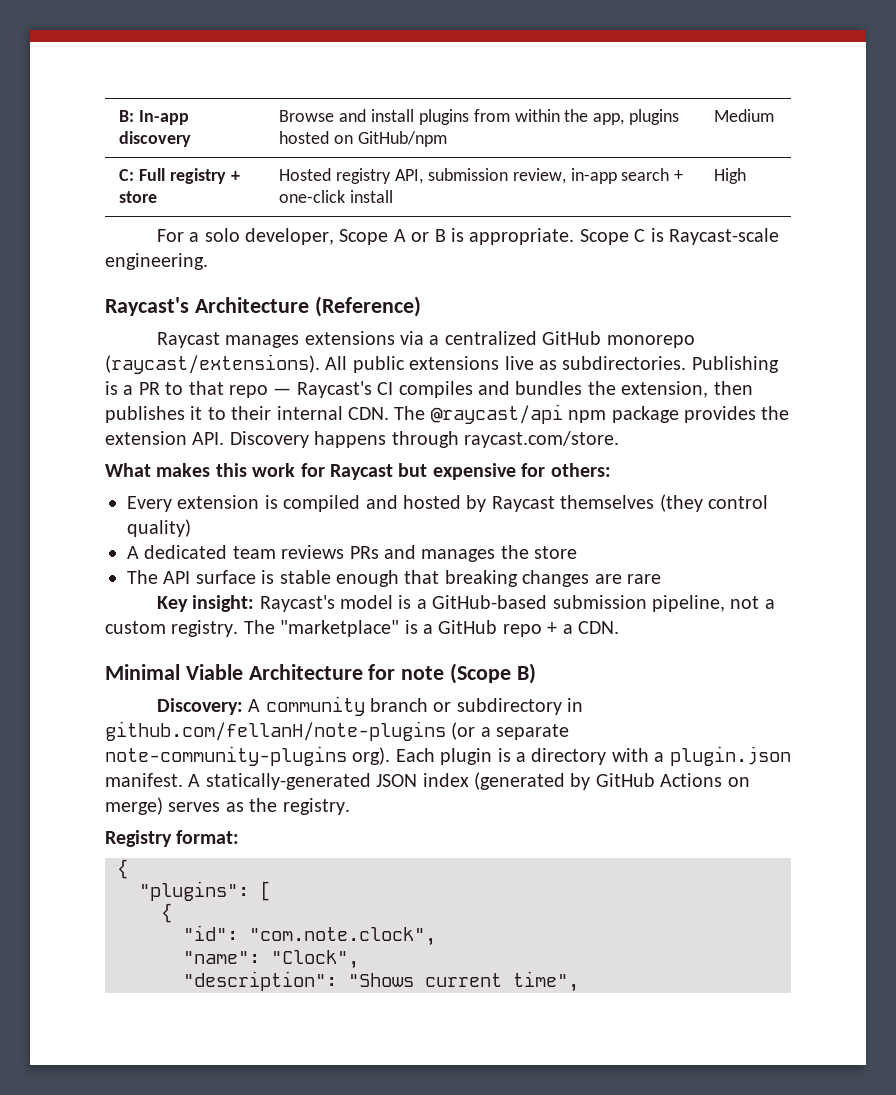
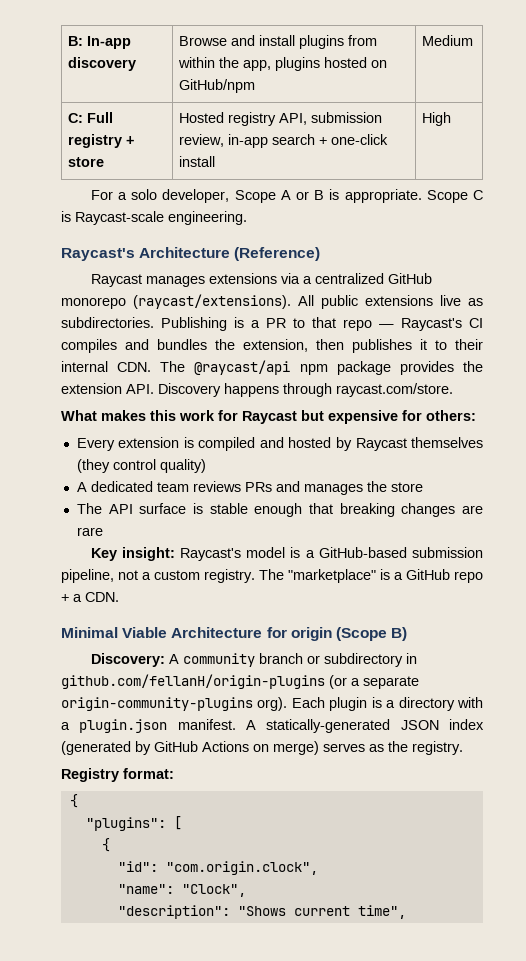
- Minimal Viable Architecture for note (Scope B)
+ Minimal Viable Architecture for origin (Scope B)
- Discovery: A community branch or subdirectory in github.com/fellanH/note-plugins (or a separate note-community-plugins org).
+ Discovery: A community branch or subdirectory in github.com/fellanH/origin-plugins (or a separate origin-community-plugins org).
- "id": "com.note.clock",
+ "id": "com.origin.clock",

